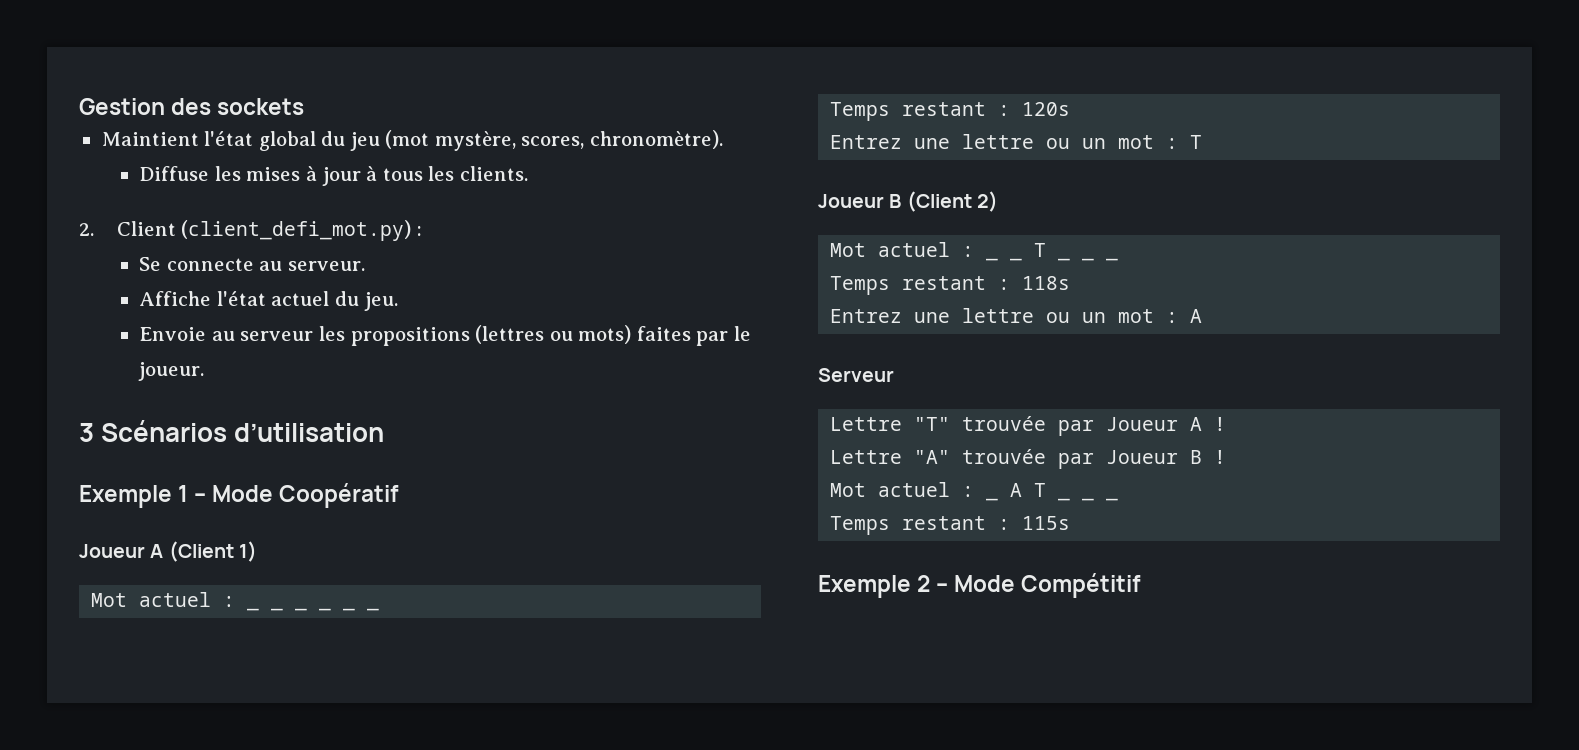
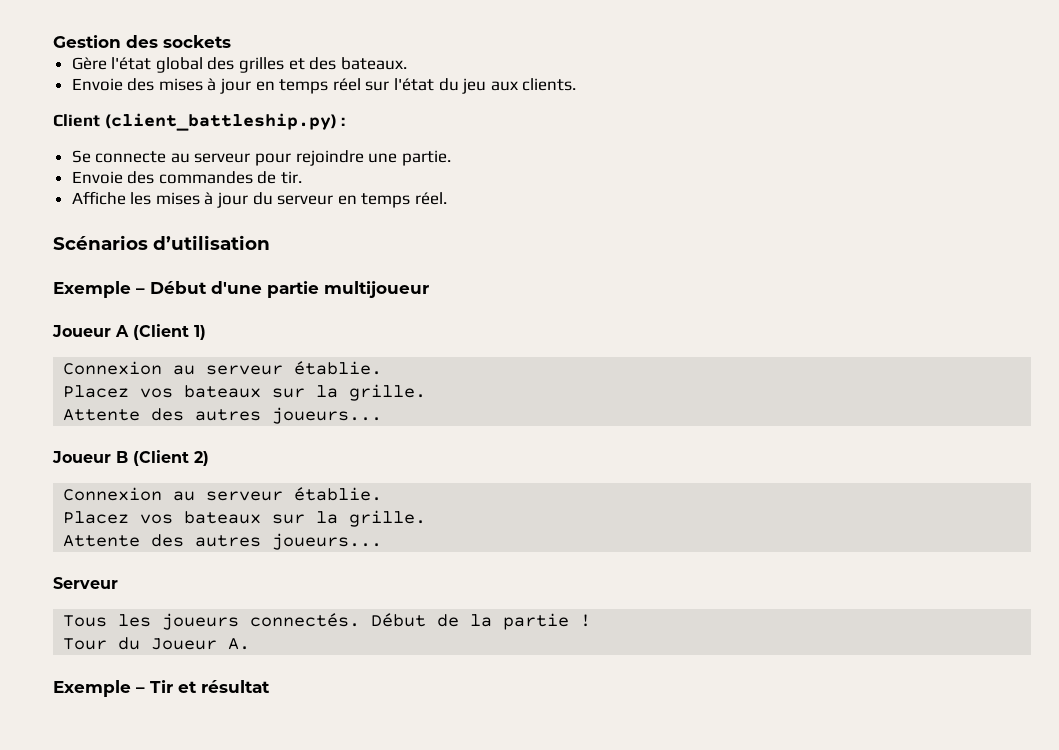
- Maintient l'état global du jeu (mot mystère, scores, chronomètre).
- Diffuse les mises à jour à tous les clients.
- 2. Client (client_defi_mot.py) :
- Se connecte au serveur.
- Affiche l'état actuel du jeu.
- Envoie au serveur les propositions (lettres ou mots) faites par le joueur.
- 3 Scénarios d’utilisation
- Exemple 1 – Mode Coopératif
+ Gère l'état global des grilles et des bateaux.
+ Envoie des mises à jour en temps réel sur l'état du jeu aux clients.
+ Client (client_battleship.py) :
+ Se connecte au serveur pour rejoindre une partie.
+ Envoie des commandes de tir.
+ Affiche les mises à jour du serveur en temps réel.
+ Scénarios d’utilisation
+ Exemple – Début d'une partie multijoueur
  Joueur A (Client 1)
- Mot actuel : _ _ _ _ _ _
- Temps restant : 120s
- Entrez une lettre ou un mot : T
+ Connexion au serveur établie.
+ Placez vos bateaux sur la grille.
+ Attente des autres joueurs...
  Joueur B (Client 2)
- Mot actuel : _ _ T _ _ _
- Temps restant : 118s
- Entrez une lettre ou un mot : A
+ Connexion au serveur établie.
+ Placez vos bateaux sur la grille.
+ Attente des autres joueurs...
  Serveur
- Lettre "T" trouvée par Joueur A !
- Lettre "A" trouvée par Joueur B !
- Mot actuel : _ A T _ _ _
- Temps restant : 115s
- Exemple 2 – Mode Compétitif
+ Tous les joueurs connectés. Début de la partie !
+ Tour du Joueur A.
+ Exemple – Tir et résultat

